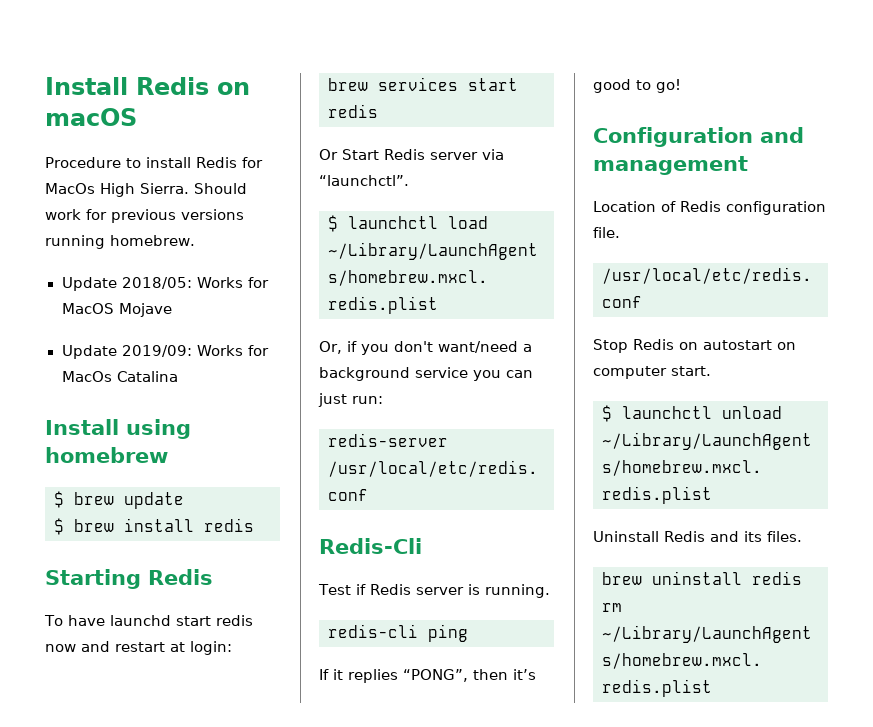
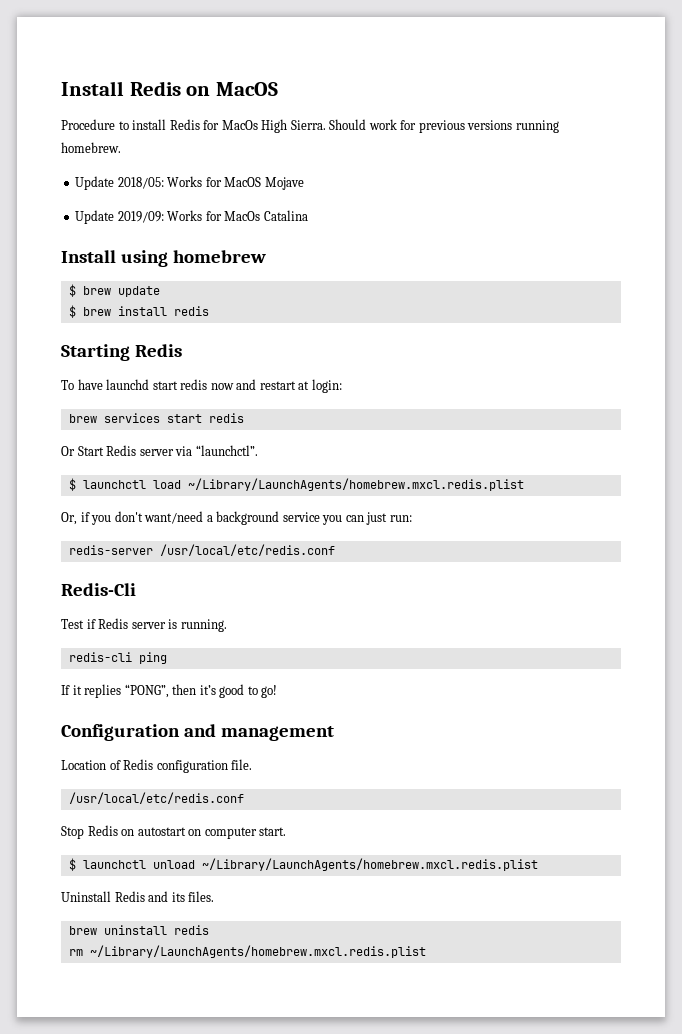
- Install Redis on macOS
+ Install Redis on MacOS

